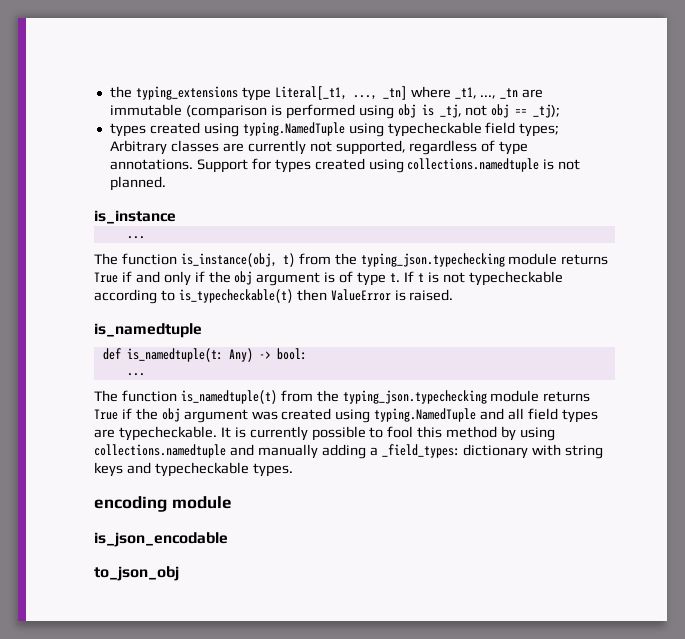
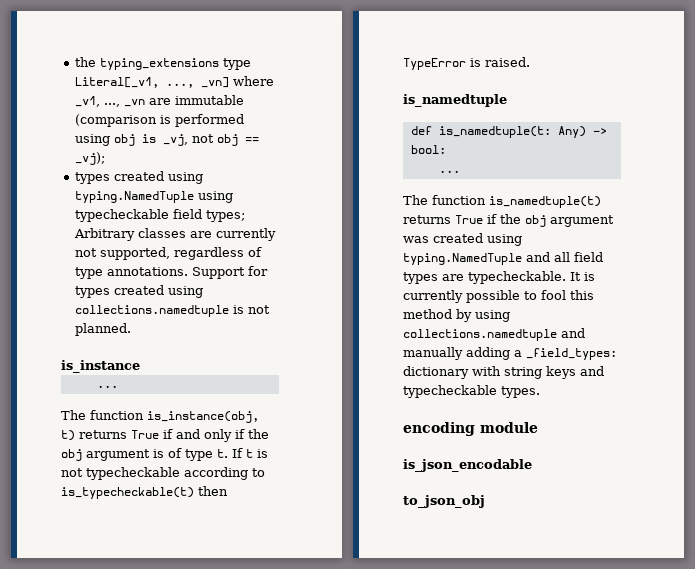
- the typing_extensions type Literal[_t1, ..., _tn] where _t1, ..., _tn are immutable (comparison is performed using obj is _tj, not obj == _tj);
+ the typing_extensions type Literal[_v1, ..., _vn] where _v1, ..., _vn are immutable (comparison is performed using obj is _vj, not obj == _vj);
- The function is_instance(obj, t) from the typing_json.typechecking module returns True if and only if the obj argument is of type t.
+ The function is_instance(obj, t) returns True if and only if the obj argument is of type t.
- If t is not typecheckable according to is_typecheckable(t) then ValueError is raised.
+ If t is not typecheckable according to is_typecheckable(t) then TypeError is raised.
- The function is_namedtuple(t) from the typing_json.typechecking module returns True if the obj argument was created using typing.NamedTuple and all field types are typecheckable.
+ The function is_namedtuple(t) returns True if the obj argument was created using typing.NamedTuple and all field types are typecheckable.

